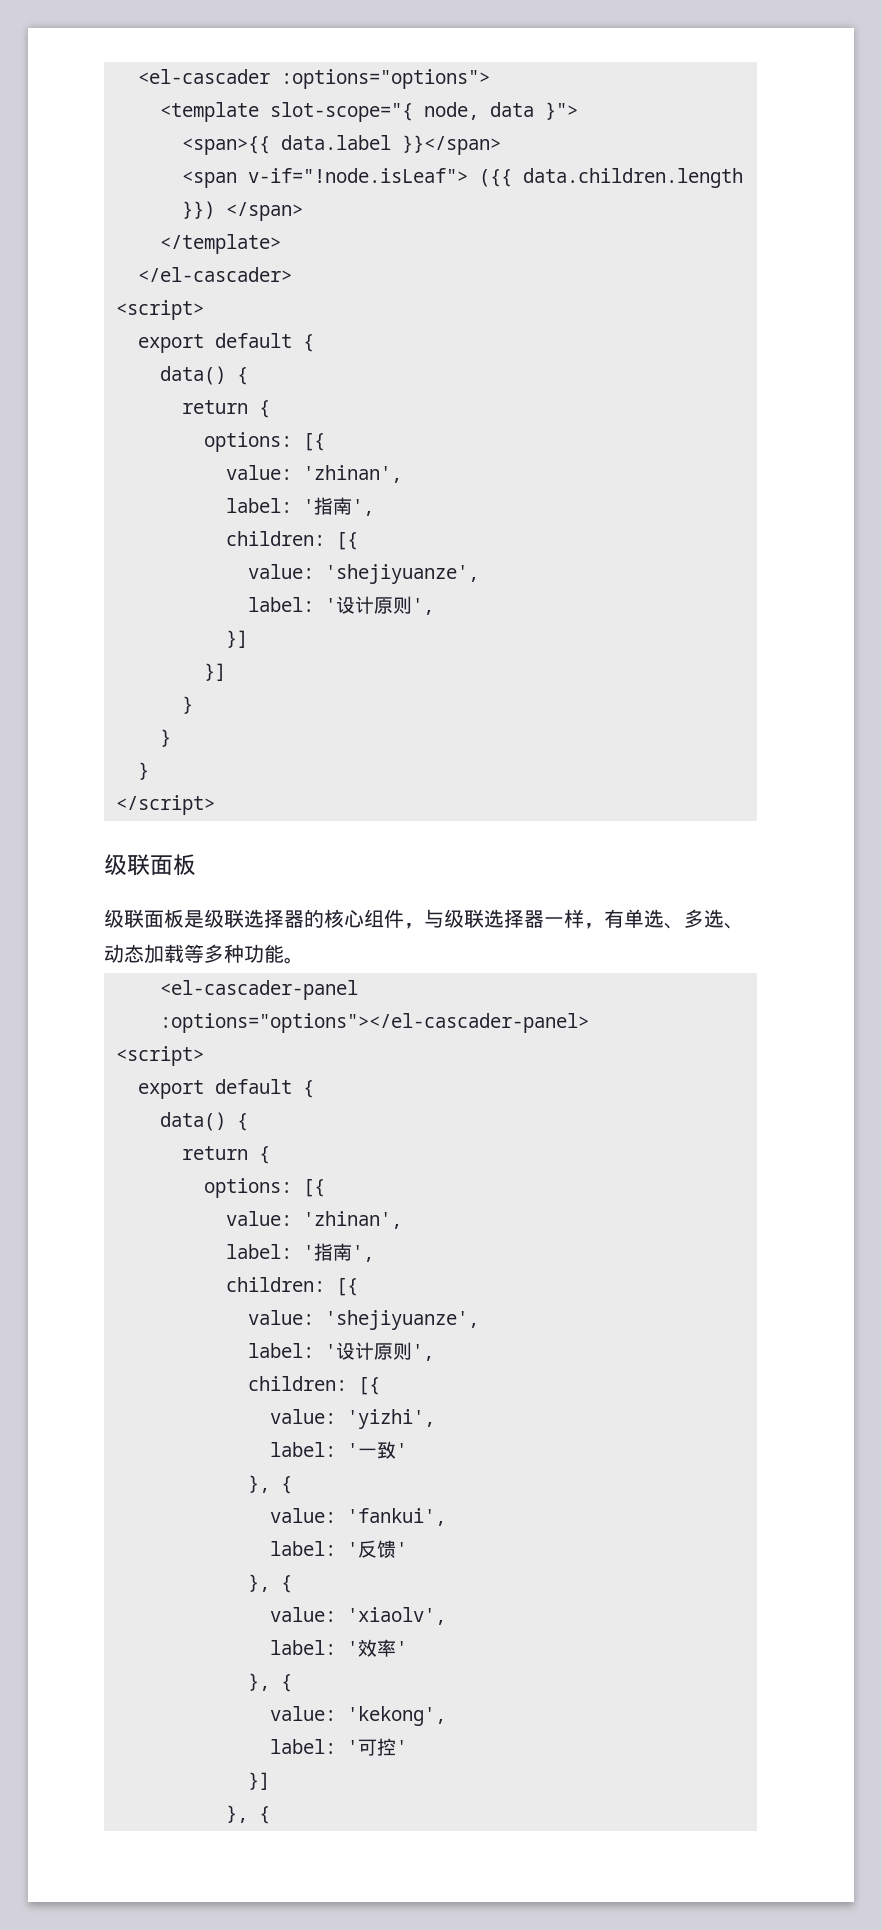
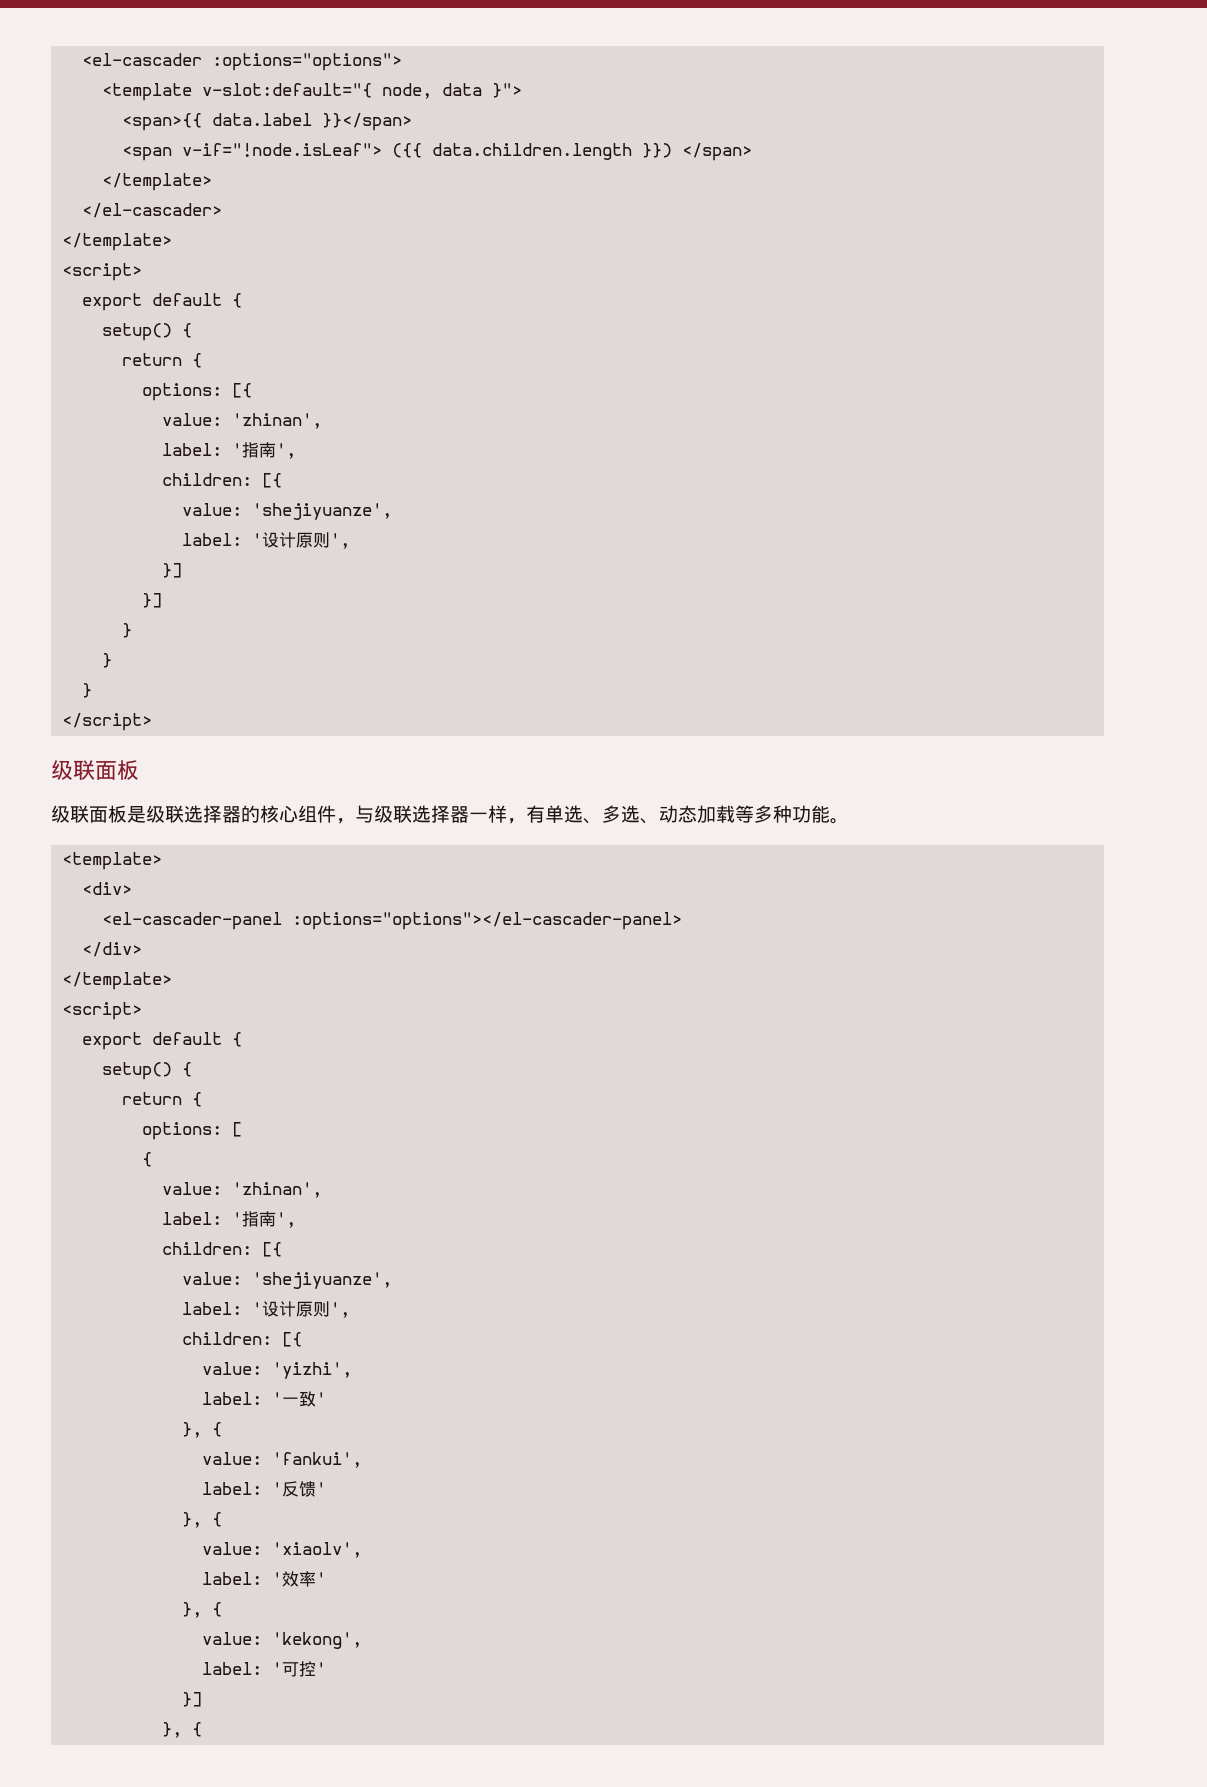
- <template slot-scope="{ node, data }">
+ <template v-slot:default="{ node, data }">
  </el-cascader>
+ </template>
  <script>
  export default {
- data() {
+ setup() {
+ <template>
+ <div>
  <el-cascader-panel :options="options"></el-cascader-panel>
+ </div>
+ </template>
  <script>
  export default {
- data() {
+ setup() {
  return {
- options: [{
+ options: [
+ {

